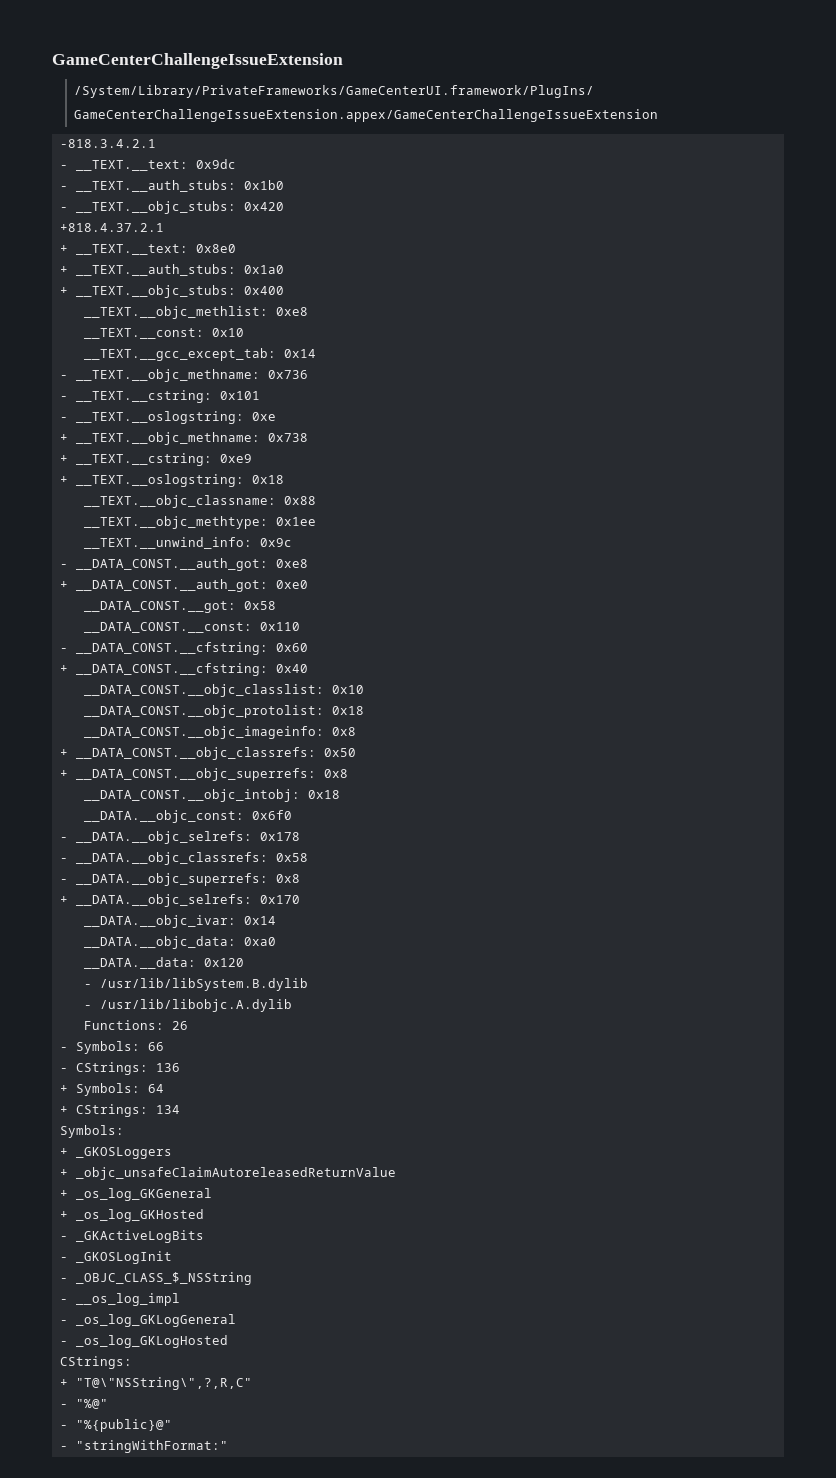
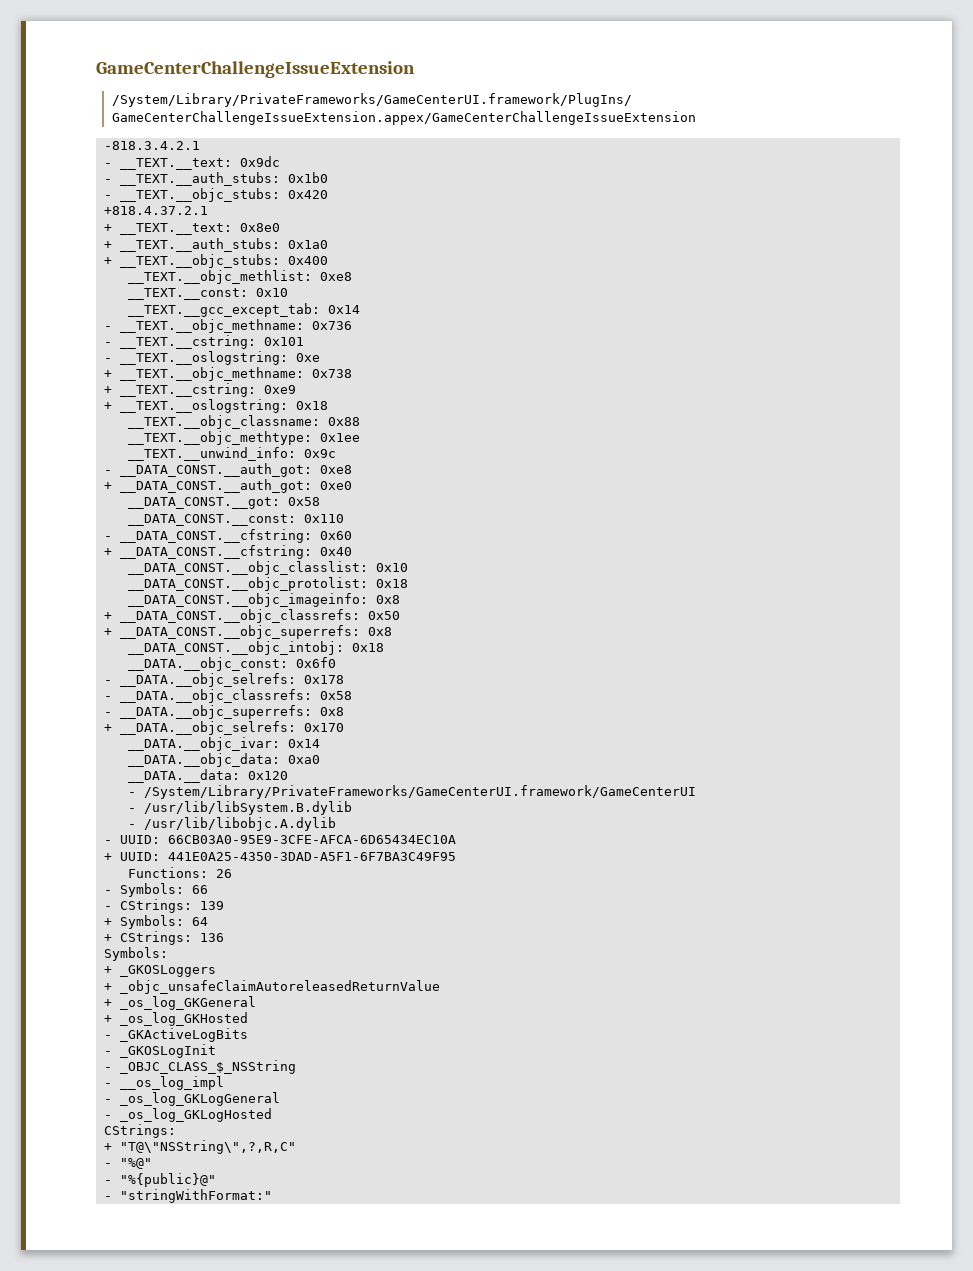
+ - /System/Library/PrivateFrameworks/GameCenterUI.framework/GameCenterUI
+ - UUID: 66CB03A0-95E9-3CFE-AFCA-6D65434EC10A
+ + UUID: 441E0A25-4350-3DAD-A5F1-6F7BA3C49F95
- - CStrings: 136
+ - CStrings: 139
- + CStrings: 134
+ + CStrings: 136

